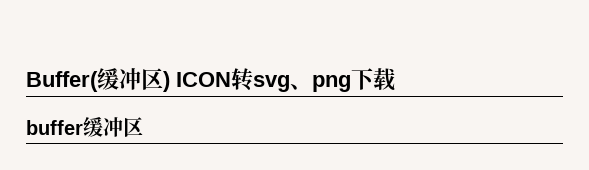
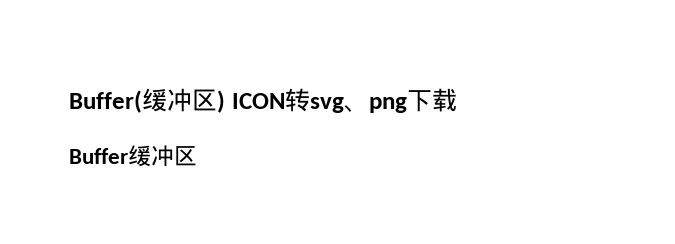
- buffer缓冲区
+ Buffer缓冲区

